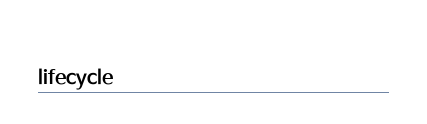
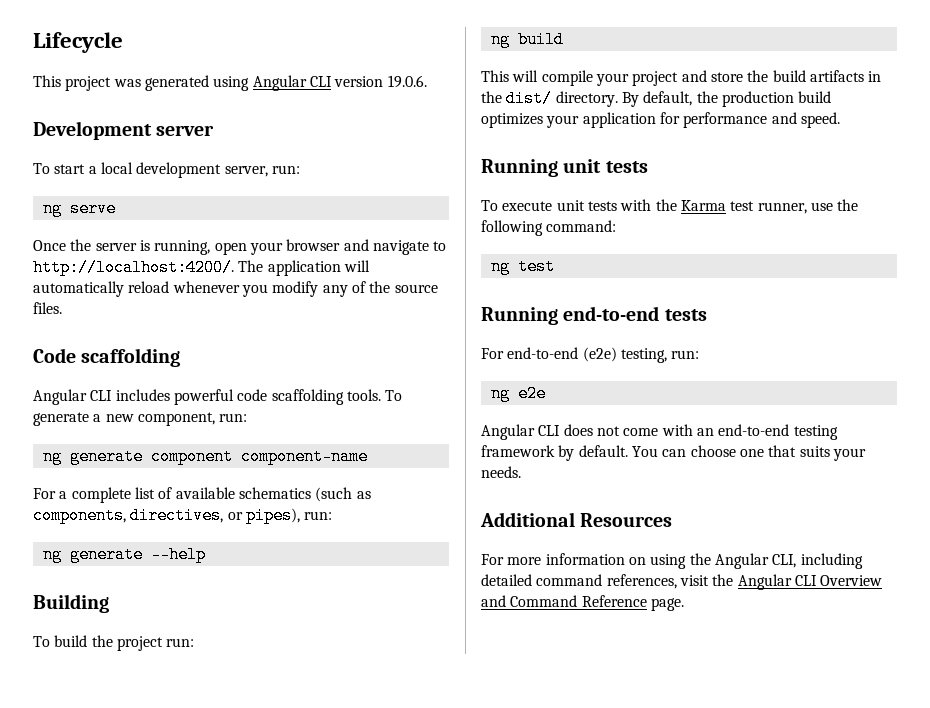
- lifecycle
+ Lifecycle
+ This project was generated using Angular CLI version 19.0.6.
+ Development server
+ To start a local development server, run:
+ ng serve
+ Once the server is running, open your browser and navigate to http://localhost:4200/. The application will automatically reload whenever you modify any of the source files.
+ Code scaffolding
+ Angular CLI includes powerful code scaffolding tools. To generate a new component, run:
+ ng generate component component-name
+ For a complete list of available schematics (such as components, directives, or pipes), run:
+ ng generate --help
+ Building
+ To build the project run:
+ ng build
+ This will compile your project and store the build artifacts in the dist/ directory. By default, the production build optimizes your application for performance and speed.
+ Running unit tests
+ To execute unit tests with the Karma test runner, use the following command:
+ ng test
+ Running end-to-end tests
+ For end-to-end (e2e) testing, run:
+ ng e2e
+ Angular CLI does not come with an end-to-end testing framework by default. You can choose one that suits your needs.
+ Additional Resources
+ For more information on using the Angular CLI, including detailed command references, visit the Angular CLI Overview and Command Reference page.

